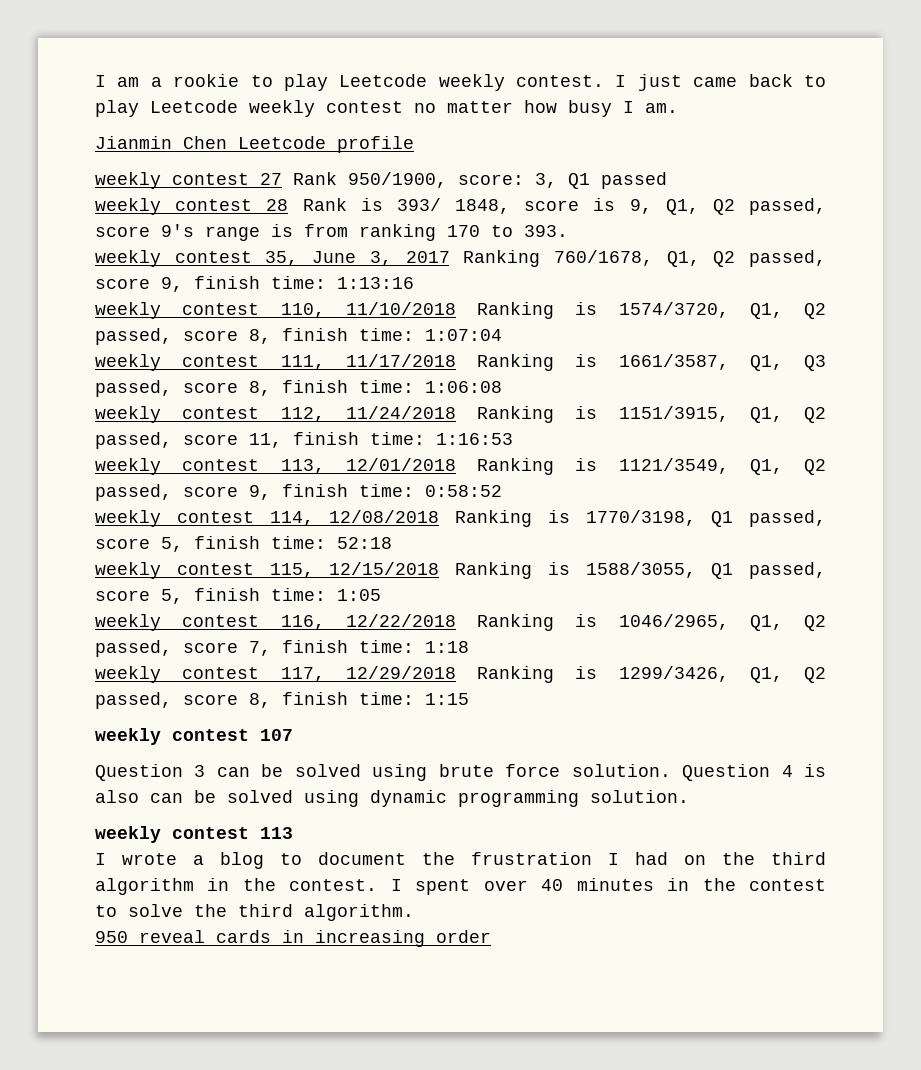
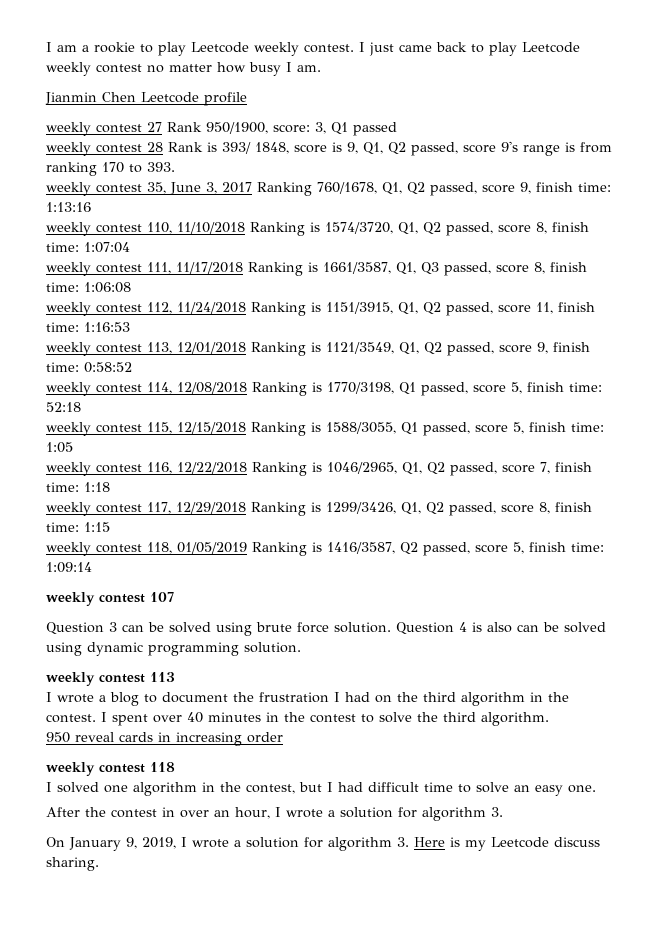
+ weekly contest 118, 01/05/2019 Ranking is 1416/3587, Q2 passed, score 5, finish time: 1:09:14
+ weekly contest 118
+ I solved one algorithm in the contest, but I had difficult time to solve an easy one.
+ After the contest in over an hour, I wrote a solution for algorithm 3.
+ On January 9, 2019, I wrote a solution for algorithm 3. Here is my Leetcode discuss sharing.

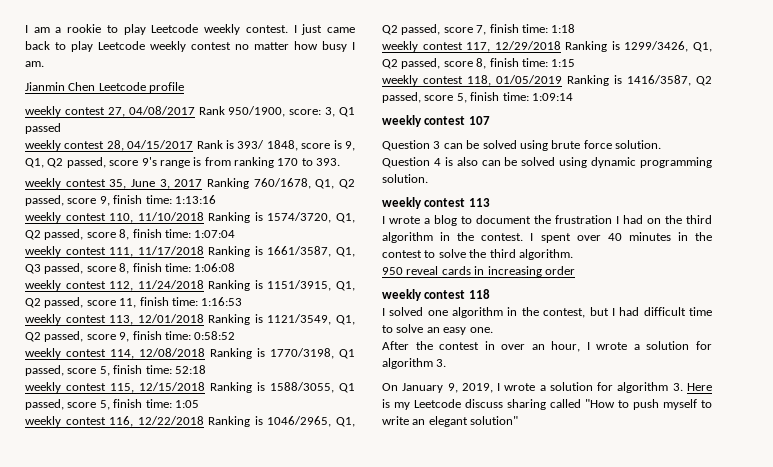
- weekly contest 27 Rank 950/1900, score: 3, Q1 passed
+ weekly contest 27, 04/08/2017 Rank 950/1900, score: 3, Q1 passed
- weekly contest 28 Rank is 393/ 1848, score is 9, Q1, Q2 passed, score 9's range is from ranking 170 to 393.
+ weekly contest 28, 04/15/2017 Rank is 393/ 1848, score is 9, Q1, Q2 passed, score 9's range is from ranking 170 to 393.
- On January 9, 2019, I wrote a solution for algorithm 3. Here is my Leetcode discuss sharing.
+ On January 9, 2019, I wrote a solution for algorithm 3. Here is my Leetcode discuss sharing called "How to push myself to write an elegant solution"

